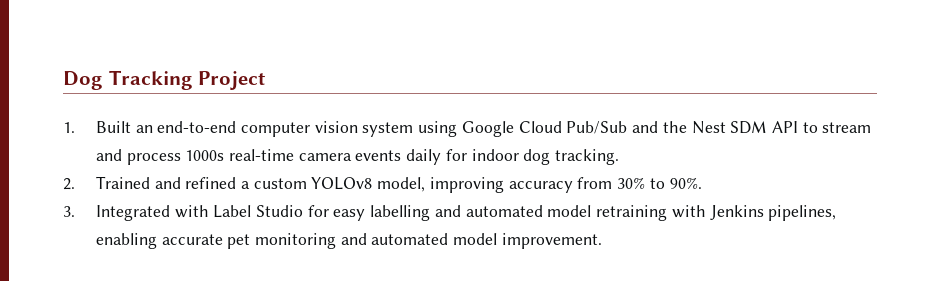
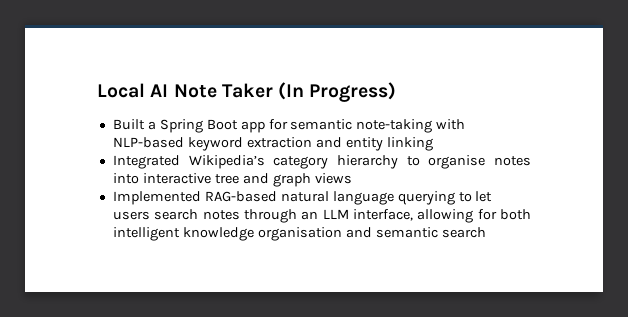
- Dog Tracking Project
- 1. Built an end-to-end computer vision system using Google Cloud Pub/Sub and the Nest SDM API to stream and process 1000s real-time camera events daily for indoor dog tracking.
- 2. Trained and refined a custom YOLOv8 model, improving accuracy from 30% to 90%.
- 3. Integrated with Label Studio for easy labelling and automated model retraining with Jenkins pipelines, enabling accurate pet monitoring and automated model improvement.
+ Local AI Note Taker (In Progress)
+ Built a Spring Boot app for semantic note-taking with NLP-based keyword extraction and entity linking
+ Integrated Wikipedia’s category hierarchy to organise notes into interactive tree and graph views
+ Implemented RAG-based natural language querying to let users search notes through an LLM interface, allowing for both intelligent knowledge organisation and semantic search

